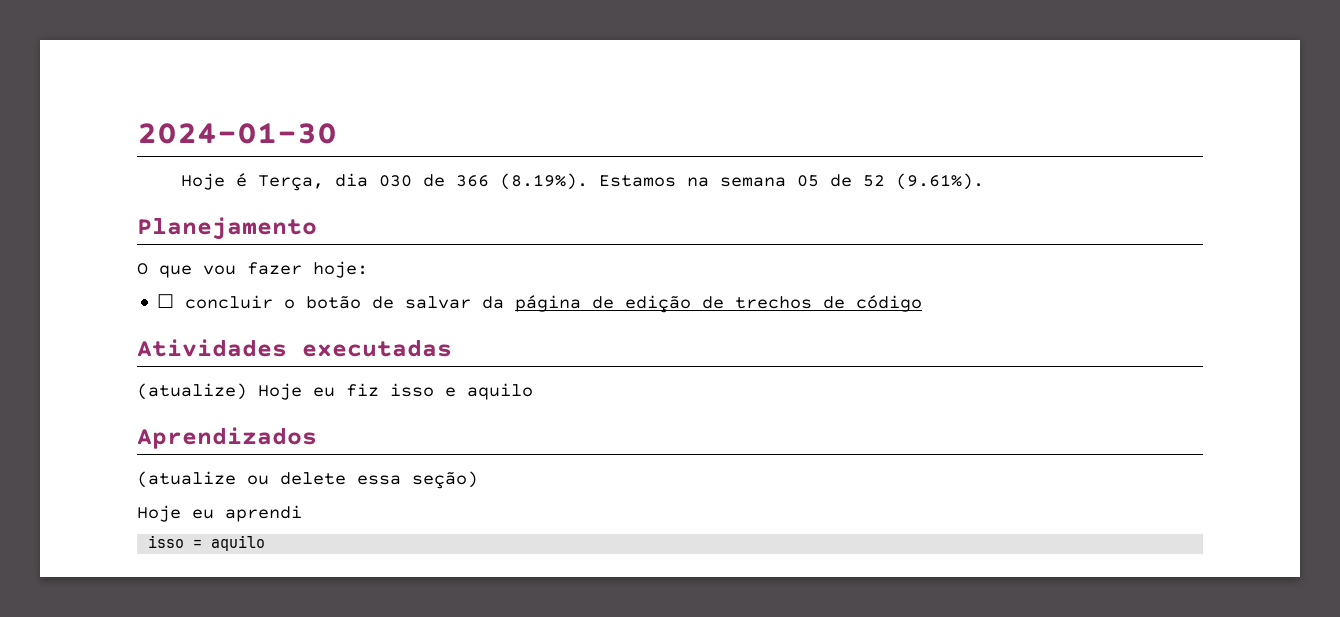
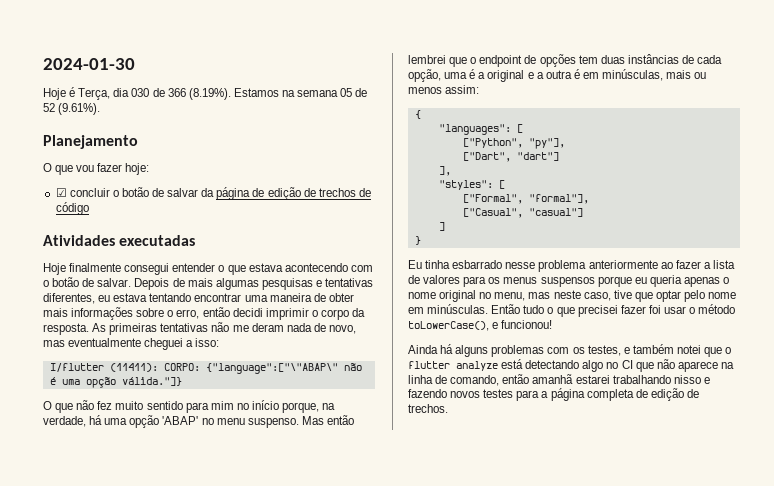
- ☐ concluir o botão de salvar da página de edição de trechos de código
+ ☑ concluir o botão de salvar da página de edição de trechos de código
- (atualize) Hoje eu fiz isso e aquilo
- Aprendizados
- (atualize ou delete essa seção)
- Hoje eu aprendi
- isso = aquilo
+ Hoje finalmente consegui entender o que estava acontecendo com o botão de salvar. Depois de mais algumas pesquisas e tentativas diferentes, eu estava tentando encontrar uma maneira de obter mais informações sobre o erro, então decidi imprimir o corpo da resposta. As primeiras tentativas não me deram nada de novo, mas eventualmente cheguei a isso:
+ I/flutter (11411): CORPO: {"language":["\"ABAP\" não é uma opção válida."]}
+ O que não fez muito sentido para mim no início porque, na verdade, há uma opção 'ABAP' no menu suspenso. Mas então lembrei que o endpoint de opções tem duas instâncias de cada opção, uma é a original e a outra é em minúsculas, mais ou menos assim:
+ {
+ "languages": [
+ ["Python", "py"],
+ ["Dart", "dart"]
+ ],
+ "styles": [
+ ["Formal", "formal"],
+ ["Casual", "casual"]
+ ]
+ }
+ Eu tinha esbarrado nesse problema anteriormente ao fazer a lista de valores para os menus suspensos porque eu queria apenas o nome original no menu, mas neste caso, tive que optar pelo nome em minúsculas. Então tudo o que precisei fazer foi usar o método toLowerCase(), e funcionou!
+ Ainda há alguns problemas com os testes, e também notei que o flutter analyze está detectando algo no CI que não aparece na linha de comando, então amanhã estarei trabalhando nisso e fazendo novos testes para a página completa de edição de trechos.

